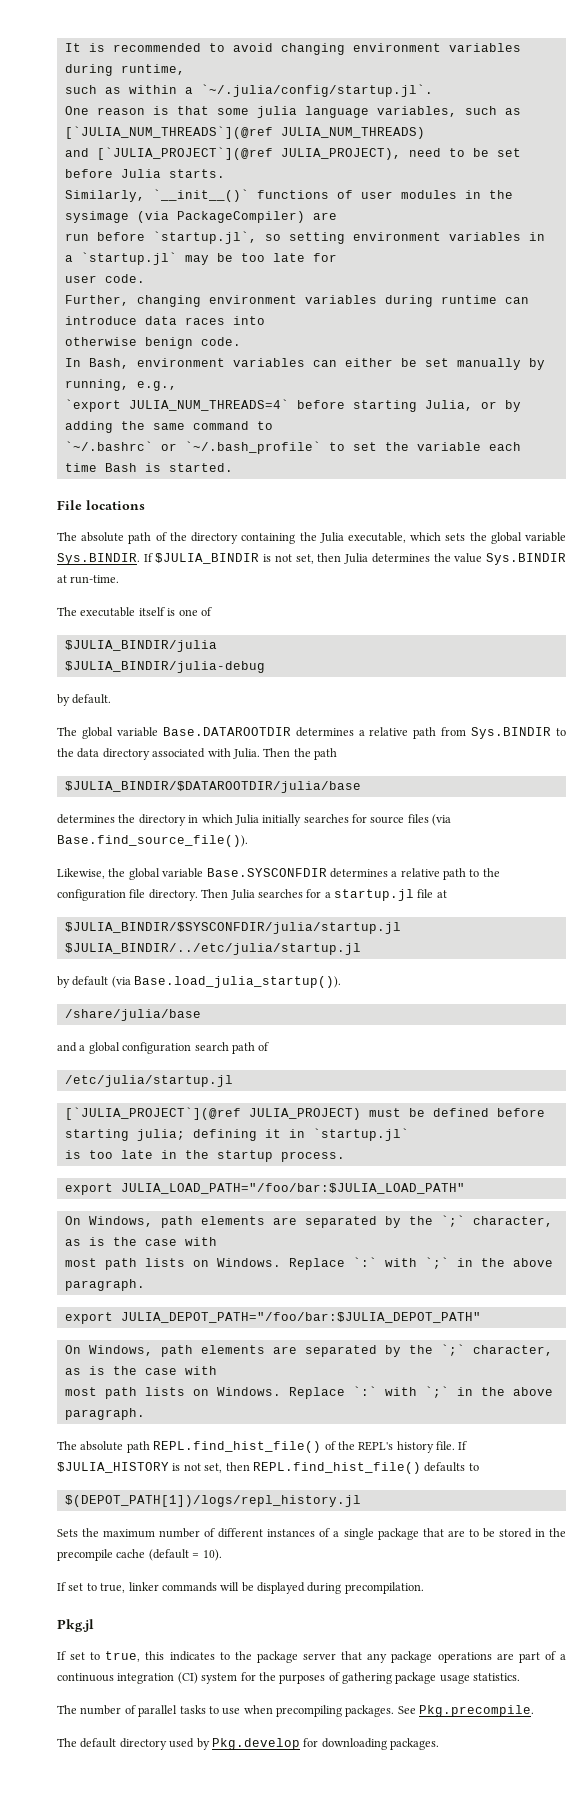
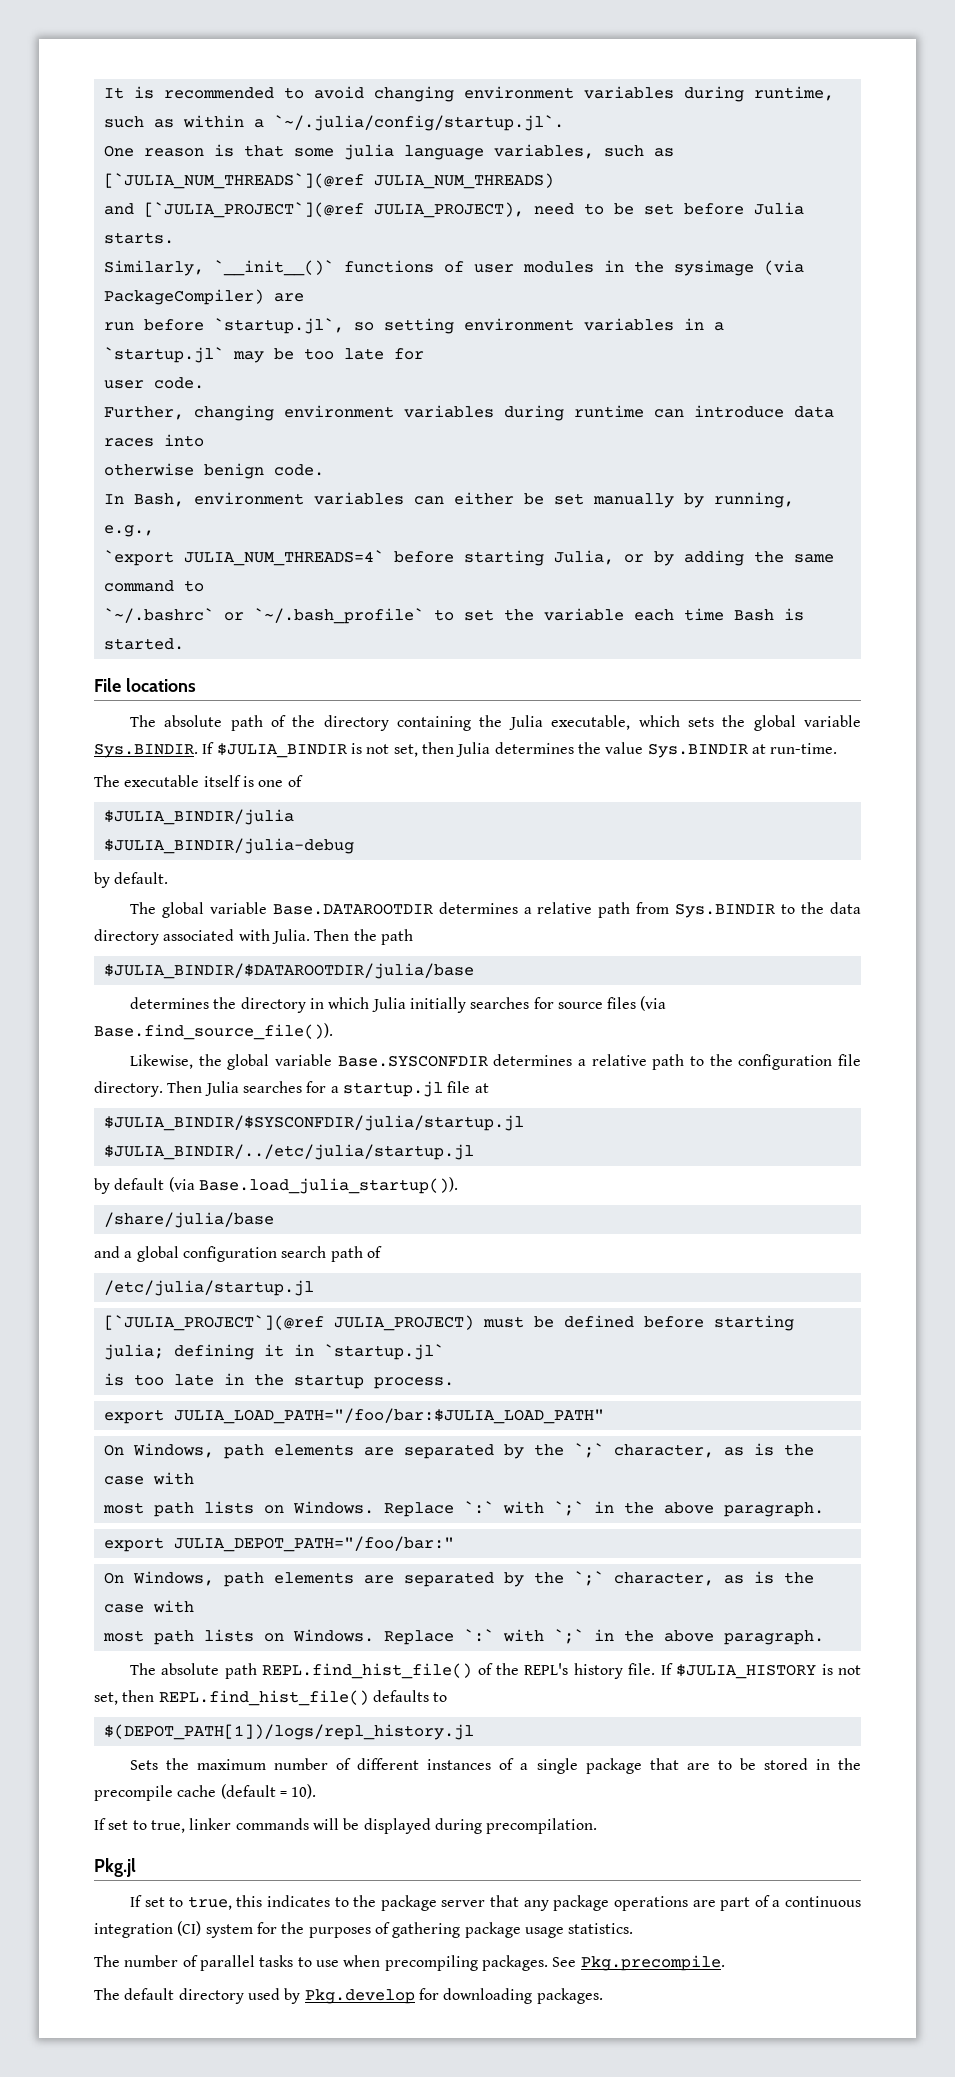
- export JULIA_DEPOT_PATH="/foo/bar:$JULIA_DEPOT_PATH"
+ export JULIA_DEPOT_PATH="/foo/bar:"

